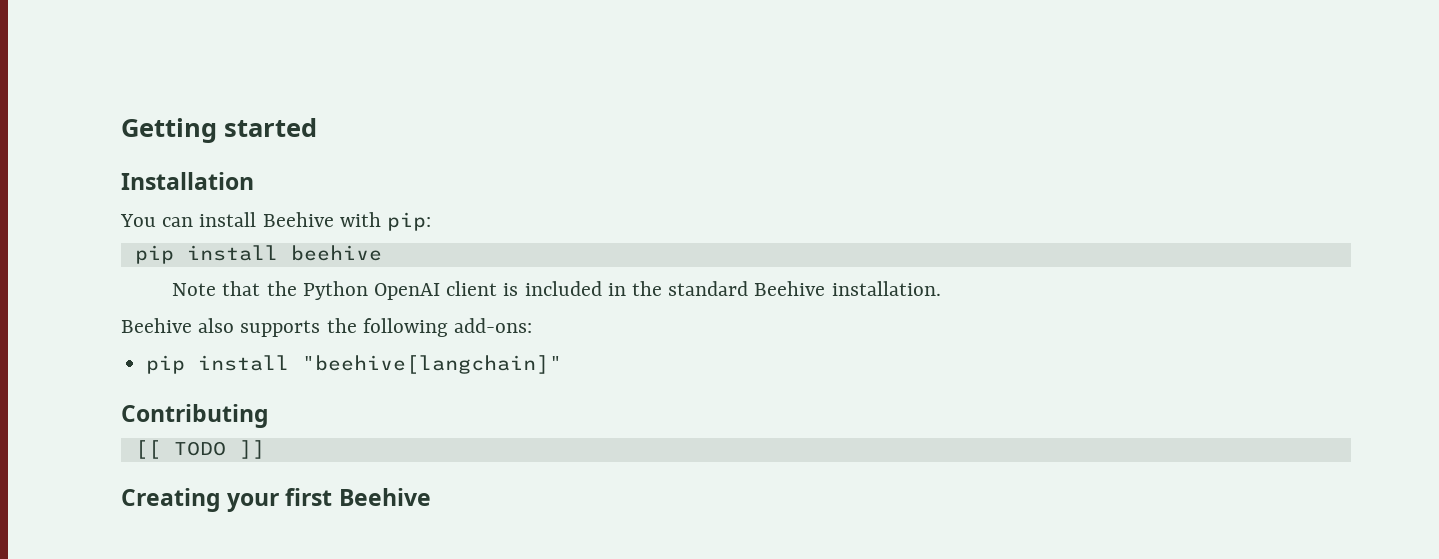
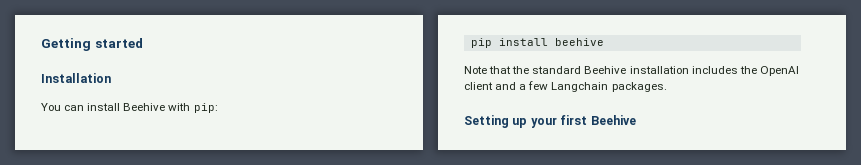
- Note that the Python OpenAI client is included in the standard Beehive installation.
- Beehive also supports the following add-ons:
- pip install "beehive[langchain]"
- Contributing
- [[ TODO ]]
- Creating your first Beehive
+ Note that the standard Beehive installation includes the OpenAI client and a few Langchain packages.
+ Setting up your first Beehive

